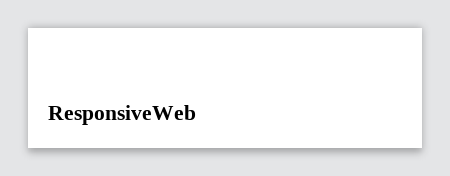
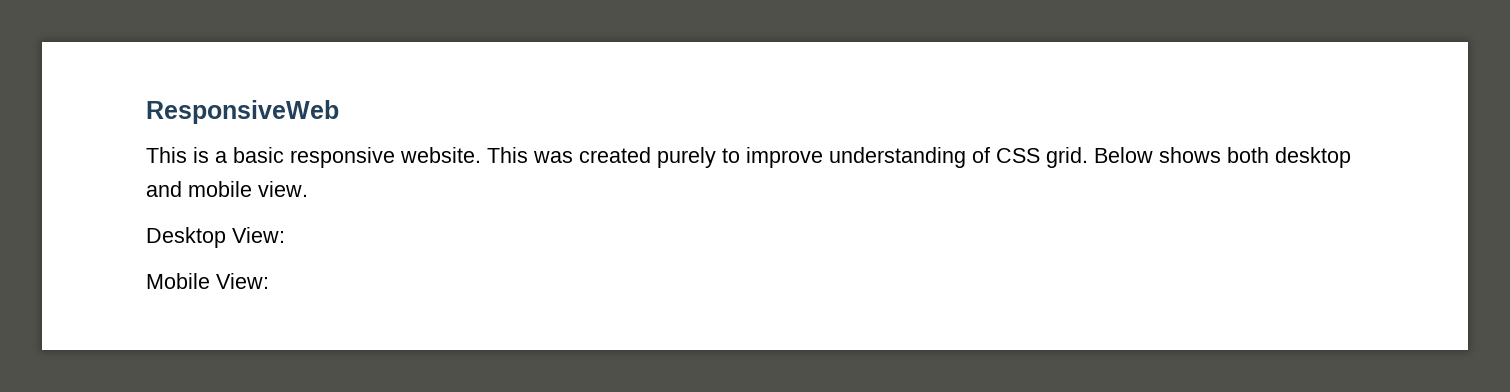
+ This is a basic responsive website. This was created purely to improve understanding of CSS grid. Below shows both desktop and mobile view.
+ Desktop View:
+ Mobile View:

